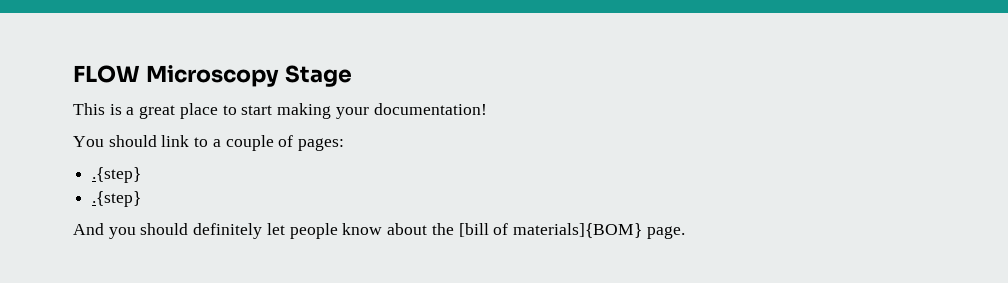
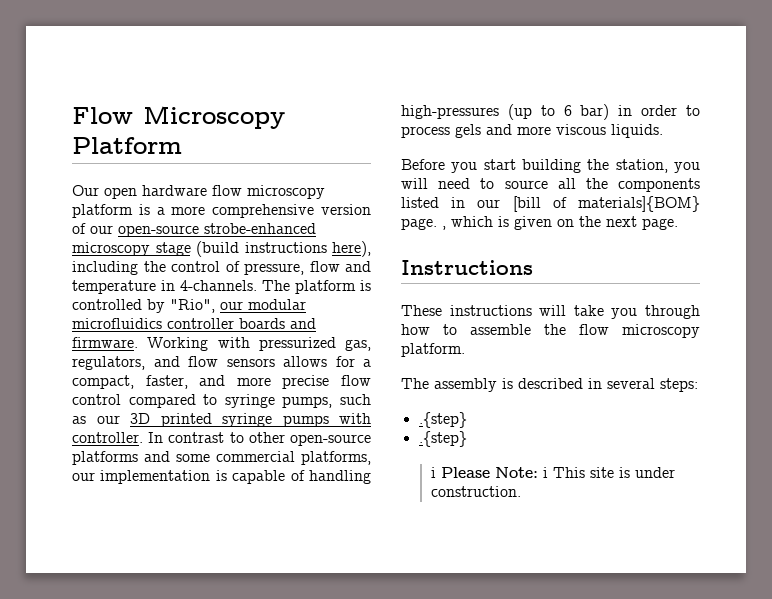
- FLOW Microscopy Stage
- This is a great place to start making your documentation!
- You should link to a couple of pages:
+ Flow Microscopy Platform
+ Our open hardware flow microscopy platform is a more comprehensive version of our open-source strobe-enhanced microscopy stage (build instructions here), including the control of pressure, flow and temperature in 4-channels. The platform is controlled by "Rio", our modular microfluidics controller boards and firmware. Working with pressurized gas, regulators, and flow sensors allows for a compact, faster, and more precise flow control compared to syringe pumps, such as our 3D printed syringe pumps with controller. In contrast to other open-source platforms and some commercial platforms, our implementation is capable of handling high-pressures (up to 6 bar) in order to process gels and more viscous liquids.
+ Before you start building the station, you will need to source all the components listed in our [bill of materials]{BOM} page. , which is given on the next page.
+ Instructions
+ These instructions will take you through how to assemble the flow microscopy platform.
+ The assembly is described in several steps:
  .{step}
  .{step}
- And you should definitely let people know about the [bill of materials]{BOM} page.
+ i Please Note: i This site is under construction.

